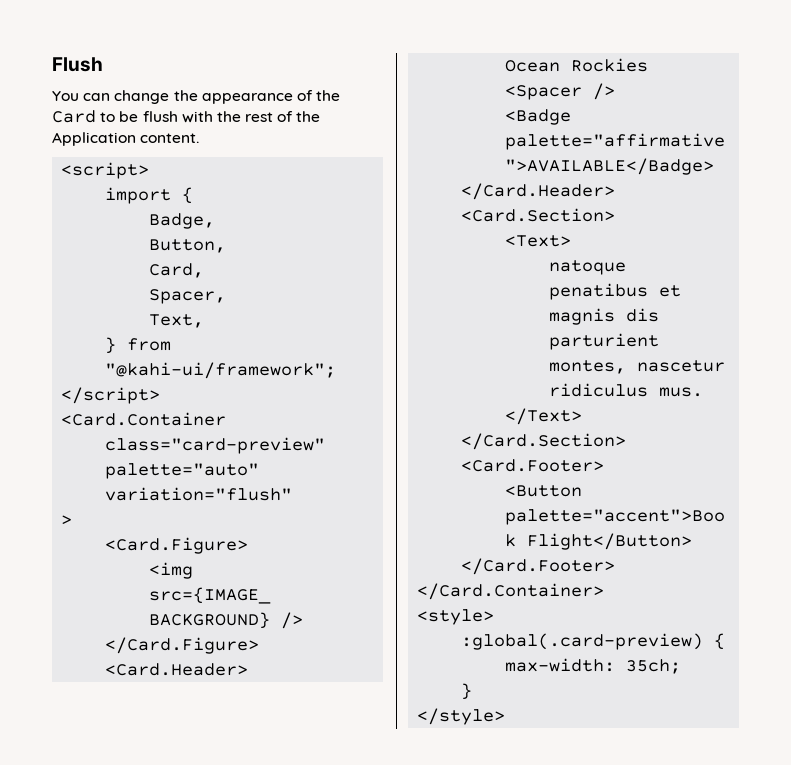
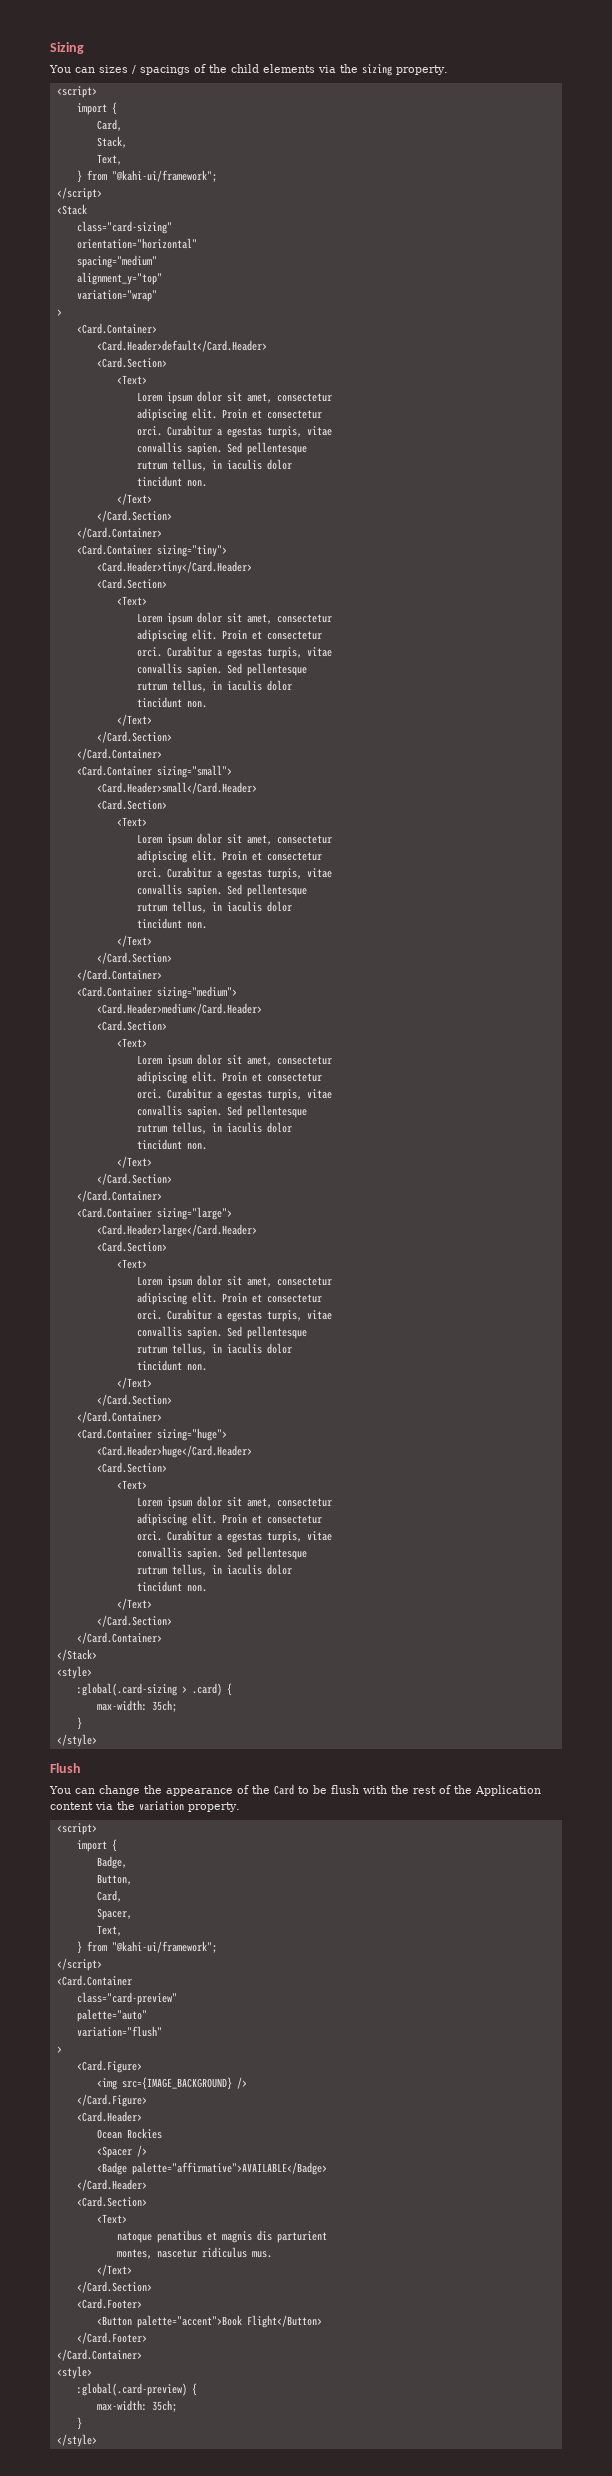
+ Sizing
+ You can sizes / spacings of the child elements via the sizing property.
+ <script>
+ import {
+ Card,
+ Stack,
+ Text,
+ } from "@kahi-ui/framework";
+ </script>
+ <Stack
+ class="card-sizing"
+ orientation="horizontal"
+ spacing="medium"
+ alignment_y="top"
+ variation="wrap"
+ >
+ <Card.Container>
+ <Card.Header>default</Card.Header>
+ <Card.Section>
+ <Text>
+ Lorem ipsum dolor sit amet, consectetur
+ adipiscing elit. Proin et consectetur
+ orci. Curabitur a egestas turpis, vitae
+ convallis sapien. Sed pellentesque
+ rutrum tellus, in iaculis dolor
+ tincidunt non.
+ </Text>
+ </Card.Section>
+ </Card.Container>
+ <Card.Container sizing="tiny">
+ <Card.Header>tiny</Card.Header>
+ <Card.Section>
+ <Text>
+ Lorem ipsum dolor sit amet, consectetur
+ adipiscing elit. Proin et consectetur
+ orci. Curabitur a egestas turpis, vitae
+ convallis sapien. Sed pellentesque
+ rutrum tellus, in iaculis dolor
+ tincidunt non.
+ </Text>
+ </Card.Section>
+ </Card.Container>
+ <Card.Container sizing="small">
+ <Card.Header>small</Card.Header>
+ <Card.Section>
+ <Text>
+ Lorem ipsum dolor sit amet, consectetur
+ adipiscing elit. Proin et consectetur
+ orci. Curabitur a egestas turpis, vitae
+ convallis sapien. Sed pellentesque
+ rutrum tellus, in iaculis dolor
+ tincidunt non.
+ </Text>
+ </Card.Section>
+ </Card.Container>
+ <Card.Container sizing="medium">
+ <Card.Header>medium</Card.Header>
+ <Card.Section>
+ <Text>
+ Lorem ipsum dolor sit amet, consectetur
+ adipiscing elit. Proin et consectetur
+ orci. Curabitur a egestas turpis, vitae
+ convallis sapien. Sed pellentesque
+ rutrum tellus, in iaculis dolor
+ tincidunt non.
+ </Text>
+ </Card.Section>
+ </Card.Container>
+ <Card.Container sizing="large">
+ <Card.Header>large</Card.Header>
+ <Card.Section>
+ <Text>
+ Lorem ipsum dolor sit amet, consectetur
+ adipiscing elit. Proin et consectetur
+ orci. Curabitur a egestas turpis, vitae
+ convallis sapien. Sed pellentesque
+ rutrum tellus, in iaculis dolor
+ tincidunt non.
+ </Text>
+ </Card.Section>
+ </Card.Container>
+ <Card.Container sizing="huge">
+ <Card.Header>huge</Card.Header>
+ <Card.Section>
+ <Text>
+ Lorem ipsum dolor sit amet, consectetur
+ adipiscing elit. Proin et consectetur
+ orci. Curabitur a egestas turpis, vitae
+ convallis sapien. Sed pellentesque
+ rutrum tellus, in iaculis dolor
+ tincidunt non.
+ </Text>
+ </Card.Section>
+ </Card.Container>
+ </Stack>
+ <style>
+ :global(.card-sizing > .card) {
+ max-width: 35ch;
+ }
+ </style>
- You can change the appearance of the Card to be flush with the rest of the Application content.
+ You can change the appearance of the Card to be flush with the rest of the Application content via the variation property.

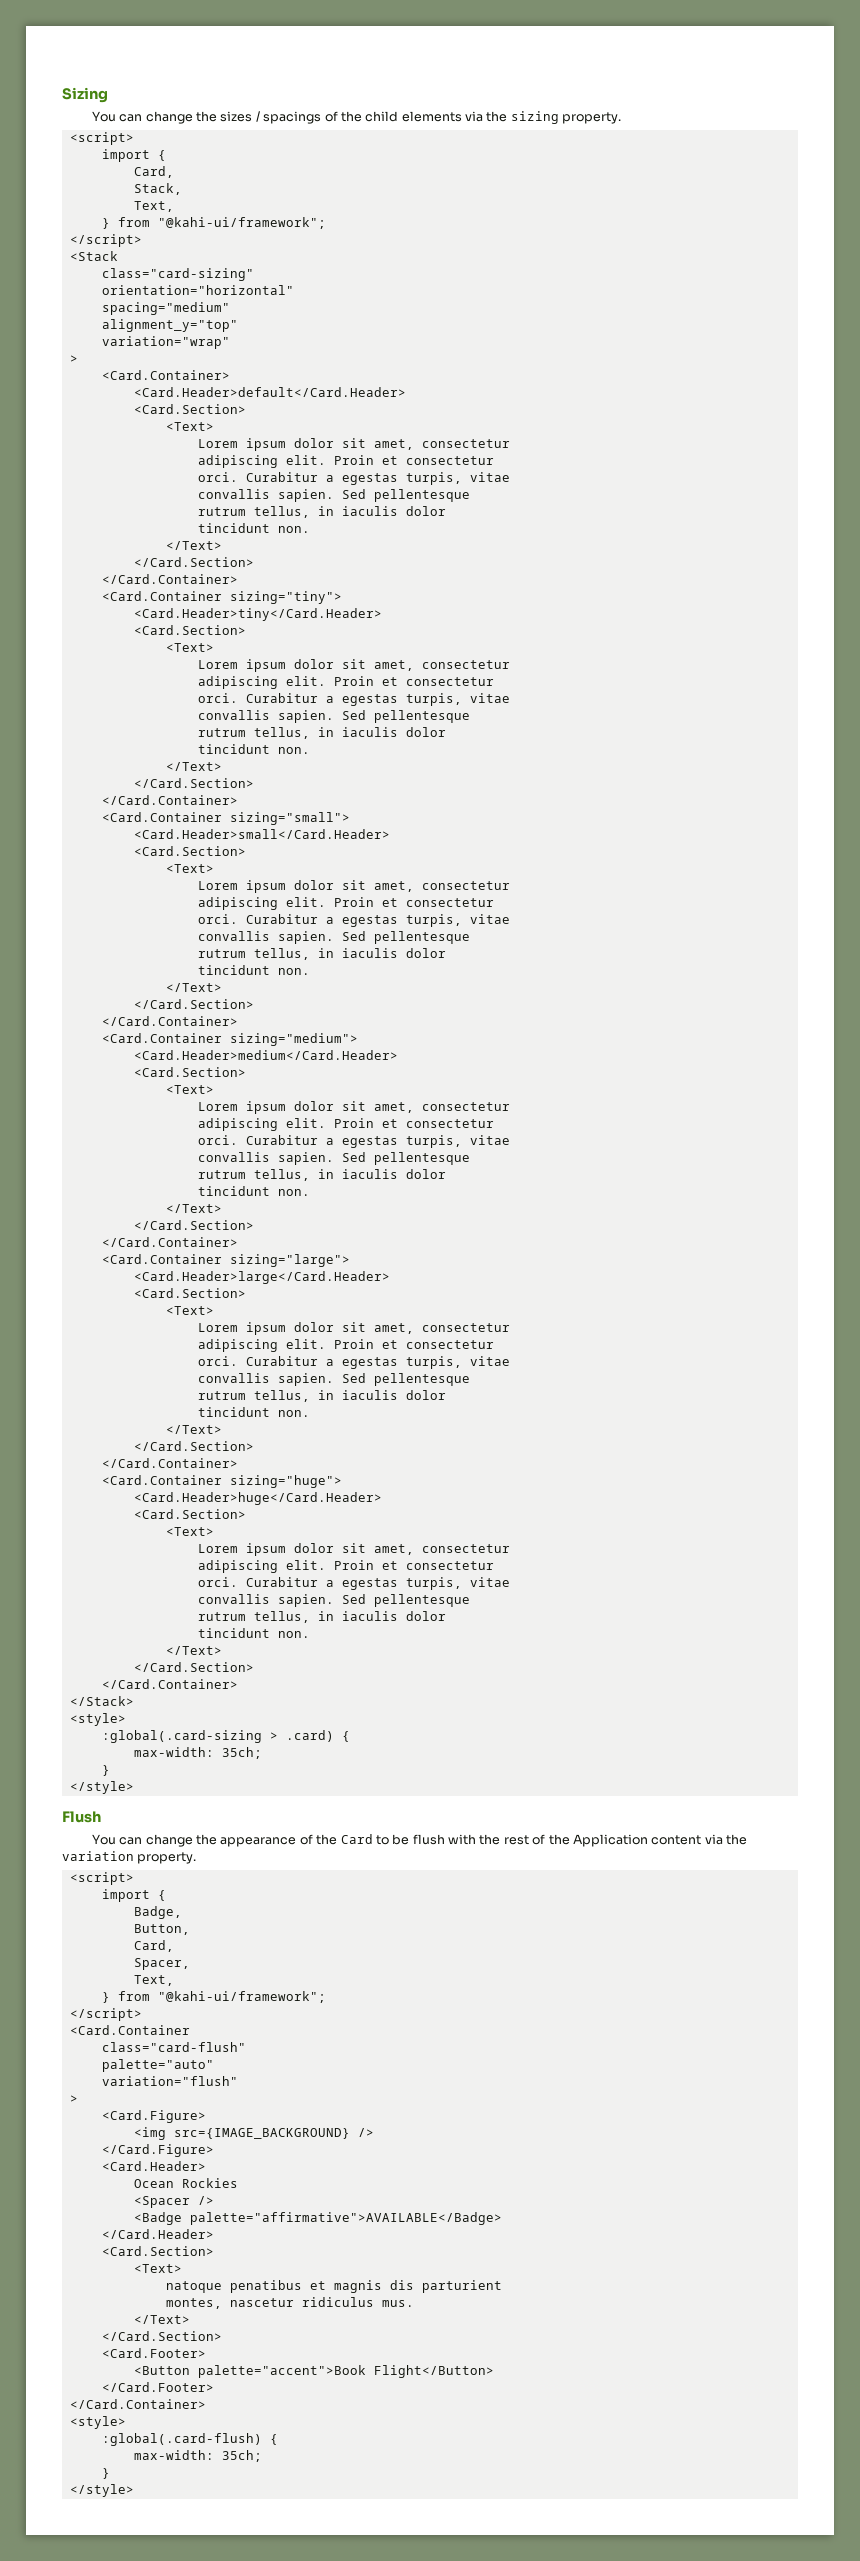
- You can sizes / spacings of the child elements via the sizing property.
+ You can change the sizes / spacings of the child elements via the sizing property.
- class="card-preview"
+ class="card-flush"
- :global(.card-preview) {
+ :global(.card-flush) {

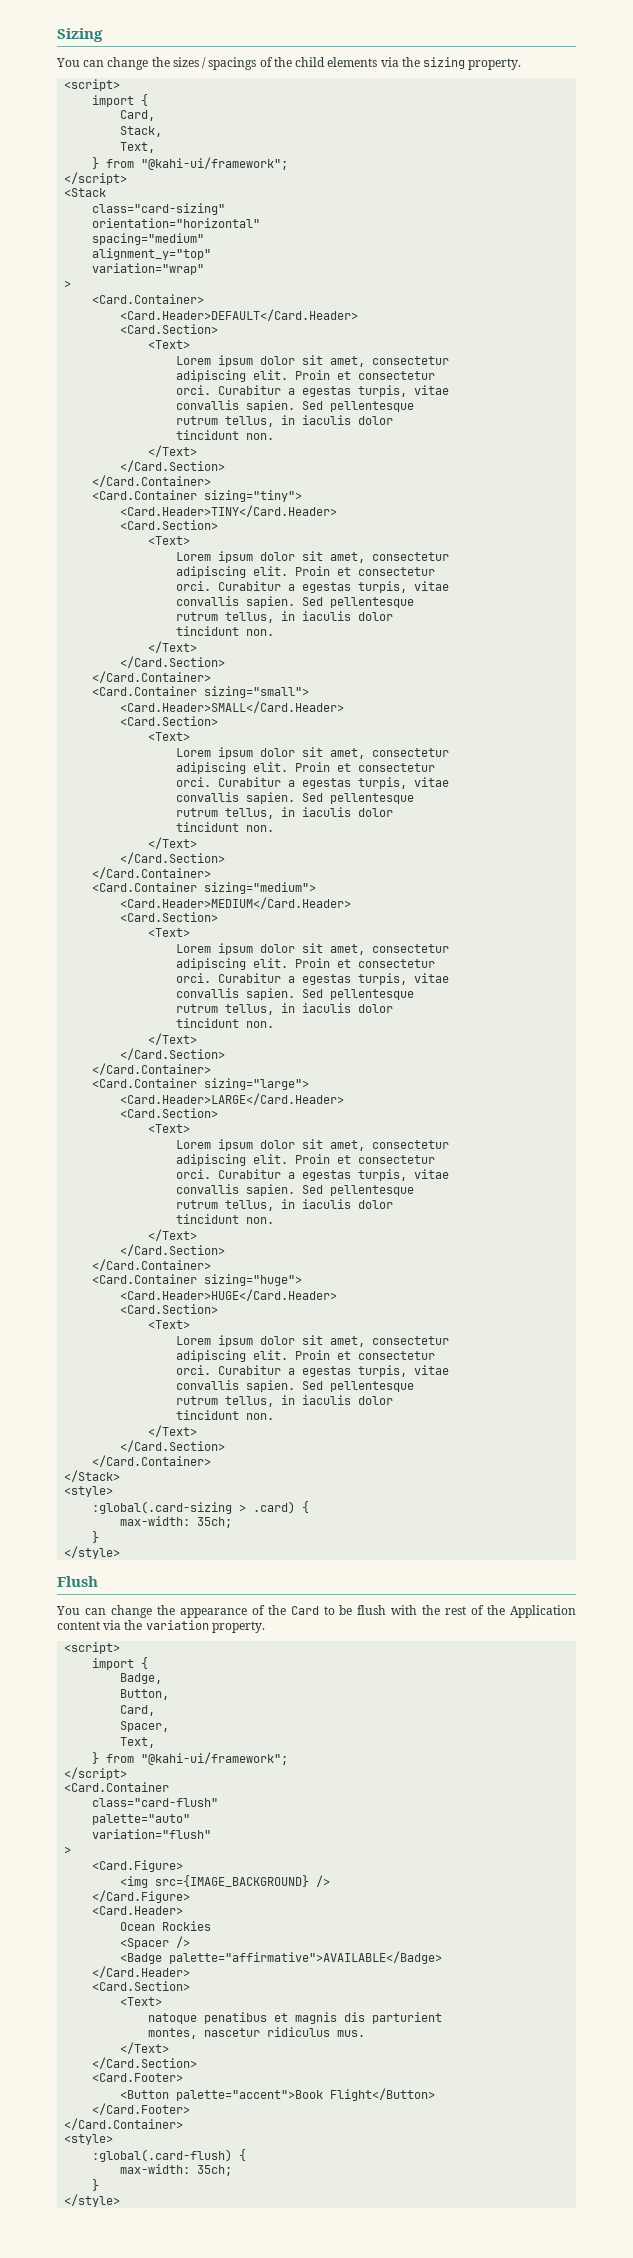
- <Card.Header>default</Card.Header>
+ <Card.Header>DEFAULT</Card.Header>
- <Card.Header>tiny</Card.Header>
+ <Card.Header>TINY</Card.Header>
- <Card.Header>small</Card.Header>
+ <Card.Header>SMALL</Card.Header>
- <Card.Header>medium</Card.Header>
+ <Card.Header>MEDIUM</Card.Header>
- <Card.Header>large</Card.Header>
+ <Card.Header>LARGE</Card.Header>
- <Card.Header>huge</Card.Header>
+ <Card.Header>HUGE</Card.Header>

